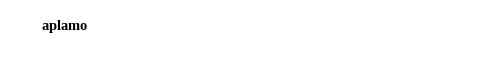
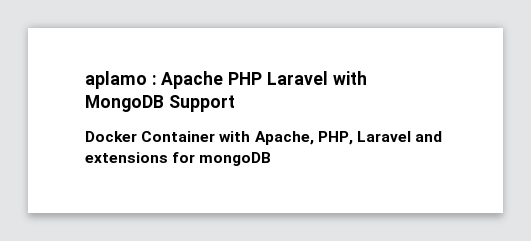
- aplamo
+ aplamo : Apache PHP Laravel with MongoDB Support
+ Docker Container with Apache, PHP, Laravel and extensions for mongoDB

